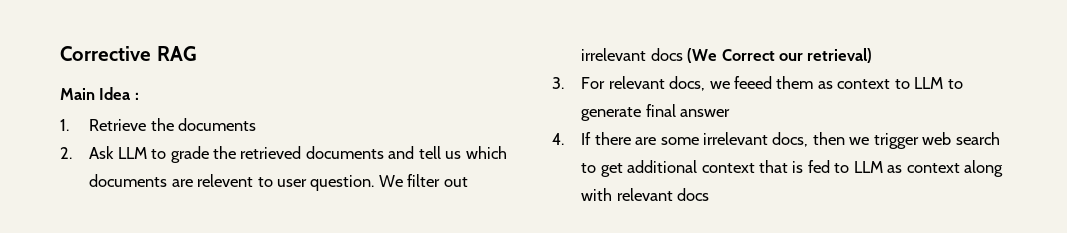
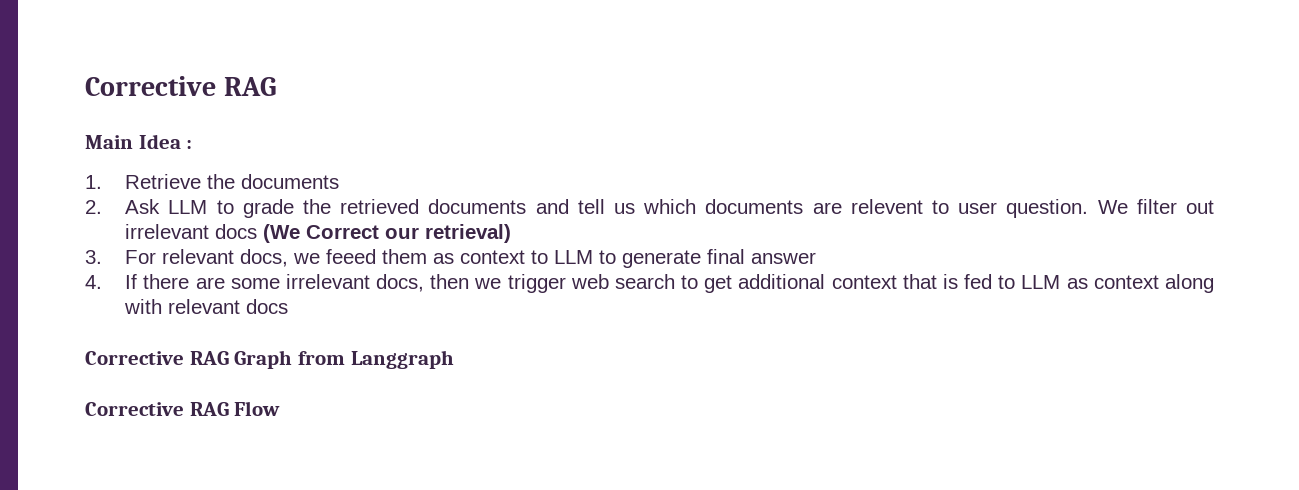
+ Corrective RAG Graph from Langgraph
+ Corrective RAG Flow

